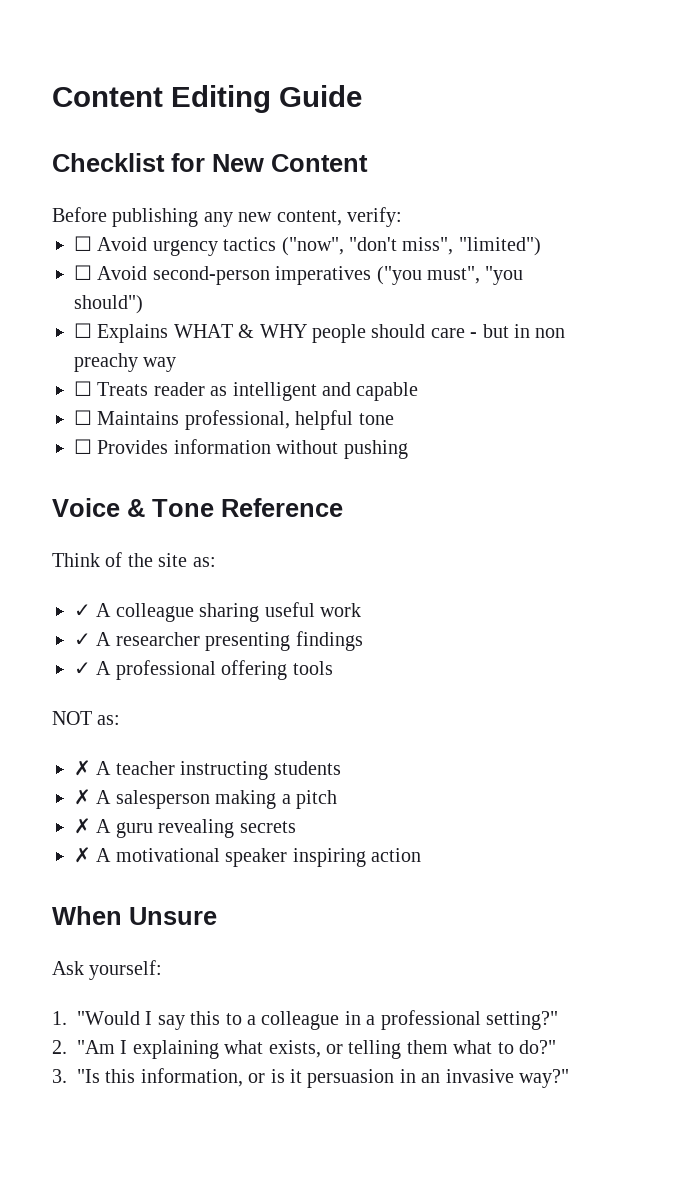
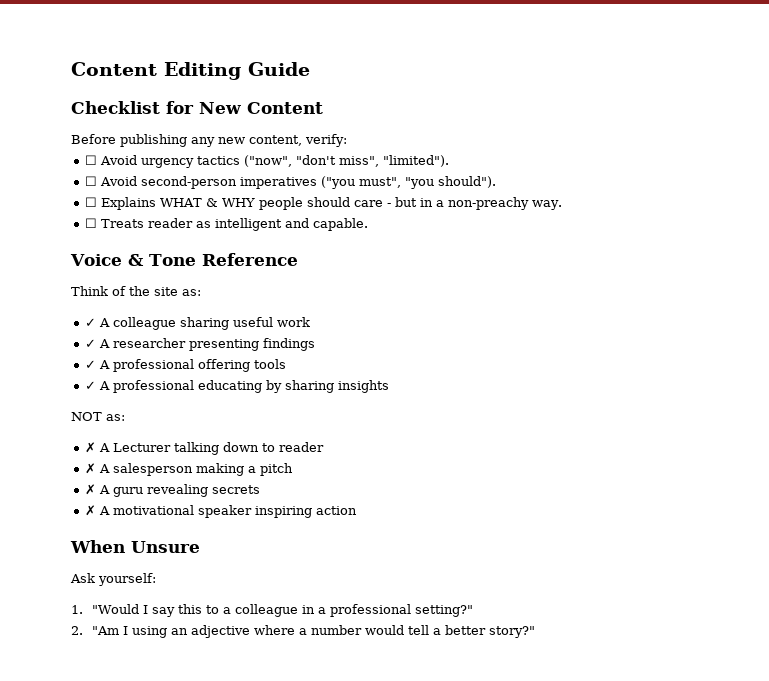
- ☐ Avoid urgency tactics ("now", "don't miss", "limited")
+ ☐ Avoid urgency tactics ("now", "don't miss", "limited").
- ☐ Avoid second-person imperatives ("you must", "you should")
+ ☐ Avoid second-person imperatives ("you must", "you should").
- ☐ Explains WHAT & WHY people should care - but in non preachy way
+ ☐ Explains WHAT & WHY people should care - but in a non-preachy way.
- ☐ Treats reader as intelligent and capable
- ☐ Maintains professional, helpful tone
- ☐ Provides information without pushing
+ ☐ Treats reader as intelligent and capable.
+ ✓ A professional educating by sharing insights
- ✗ A teacher instructing students
+ ✗ A Lecturer talking down to reader
- 2. "Am I explaining what exists, or telling them what to do?"
- 3. "Is this information, or is it persuasion in an invasive way?"
+ 2. "Am I using an adjective where a number would tell a better story?"

